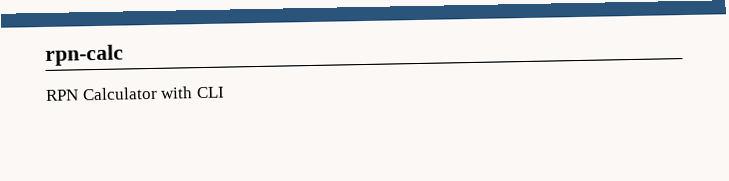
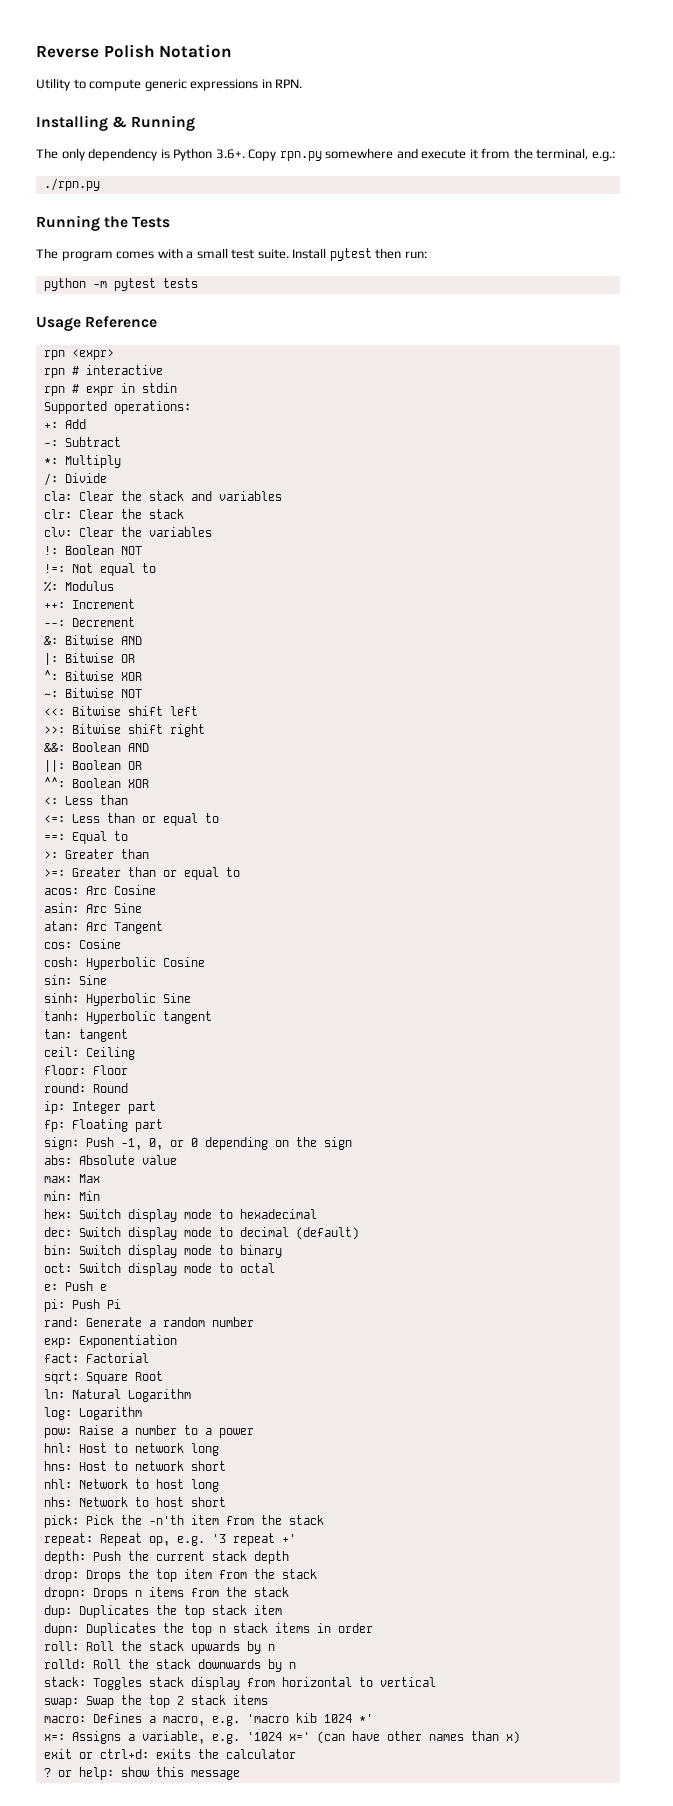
- rpn-calc
- RPN Calculator with CLI
+ Reverse Polish Notation
+ Utility to compute generic expressions in RPN.
+ Installing & Running
+ The only dependency is Python 3.6+. Copy rpn.py somewhere and execute it from the terminal, e.g.:
+ ./rpn.py
+ Running the Tests
+ The program comes with a small test suite. Install pytest then run:
+ python -m pytest tests
+ Usage Reference
+ rpn <expr>
+ rpn # interactive
+ rpn # expr in stdin
+ Supported operations:
+ +: Add
+ -: Subtract
+ *: Multiply
+ /: Divide
+ cla: Clear the stack and variables
+ clr: Clear the stack
+ clv: Clear the variables
+ !: Boolean NOT
+ !=: Not equal to
+ %: Modulus
+ ++: Increment
+ --: Decrement
+ &: Bitwise AND
+ |: Bitwise OR
+ ^: Bitwise XOR
+ ~: Bitwise NOT
+ <<: Bitwise shift left
+ >>: Bitwise shift right
+ &&: Boolean AND
+ ||: Boolean OR
+ ^^: Boolean XOR
+ <: Less than
+ <=: Less than or equal to
+ ==: Equal to
+ >: Greater than
+ >=: Greater than or equal to
+ acos: Arc Cosine
+ asin: Arc Sine
+ atan: Arc Tangent
+ cos: Cosine
+ cosh: Hyperbolic Cosine
+ sin: Sine
+ sinh: Hyperbolic Sine
+ tanh: Hyperbolic tangent
+ tan: tangent
+ ceil: Ceiling
+ floor: Floor
+ round: Round
+ ip: Integer part
+ fp: Floating part
+ sign: Push -1, 0, or 0 depending on the sign
+ abs: Absolute value
+ max: Max
+ min: Min
+ hex: Switch display mode to hexadecimal
+ dec: Switch display mode to decimal (default)
+ bin: Switch display mode to binary
+ oct: Switch display mode to octal
+ e: Push e
+ pi: Push Pi
+ rand: Generate a random number
+ exp: Exponentiation
+ fact: Factorial
+ sqrt: Square Root
+ ln: Natural Logarithm
+ log: Logarithm
+ pow: Raise a number to a power
+ hnl: Host to network long
+ hns: Host to network short
+ nhl: Network to host long
+ nhs: Network to host short
+ pick: Pick the -n'th item from the stack
+ repeat: Repeat op, e.g. '3 repeat +'
+ depth: Push the current stack depth
+ drop: Drops the top item from the stack
+ dropn: Drops n items from the stack
+ dup: Duplicates the top stack item
+ dupn: Duplicates the top n stack items in order
+ roll: Roll the stack upwards by n
+ rolld: Roll the stack downwards by n
+ stack: Toggles stack display from horizontal to vertical
+ swap: Swap the top 2 stack items
+ macro: Defines a macro, e.g. 'macro kib 1024 *'
+ x=: Assigns a variable, e.g. '1024 x=' (can have other names than x)
+ exit or ctrl+d: exits the calculator
+ ? or help: show this message

